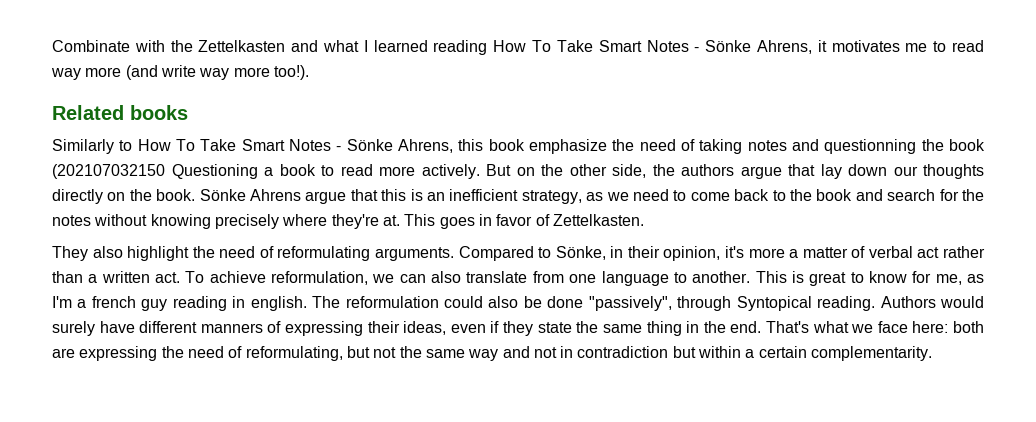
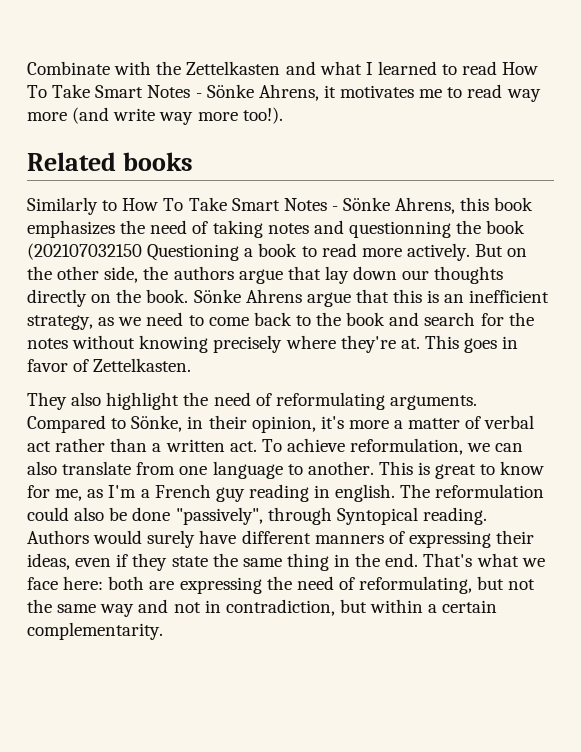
- Combinate with the Zettelkasten and what I learned reading How To Take Smart Notes - Sönke Ahrens, it motivates me to read way more (and write way more too!).
+ Combinate with the Zettelkasten and what I learned to read How To Take Smart Notes - Sönke Ahrens, it motivates me to read way more (and write way more too!).
- Similarly to How To Take Smart Notes - Sönke Ahrens, this book emphasize the need of taking notes and questionning the book (202107032150 Questioning a book to read more actively.
+ Similarly to How To Take Smart Notes - Sönke Ahrens, this book emphasizes the need of taking notes and questionning the book (202107032150 Questioning a book to read more actively.
- This is great to know for me, as I'm a french guy reading in english.
+ This is great to know for me, as I'm a French guy reading in english.
- That's what we face here: both are expressing the need of reformulating, but not the same way and not in contradiction but within a certain complementarity.
+ That's what we face here: both are expressing the need of reformulating, but not the same way and not in contradiction, but within a certain complementarity.

